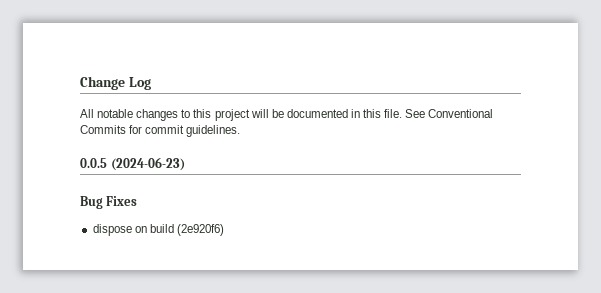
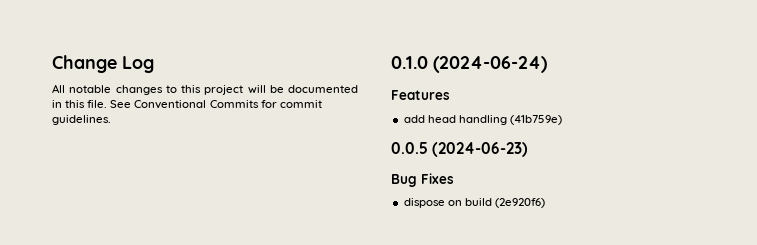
+ 0.1.0 (2024-06-24)
+ Features
+ add head handling (41b759e)

